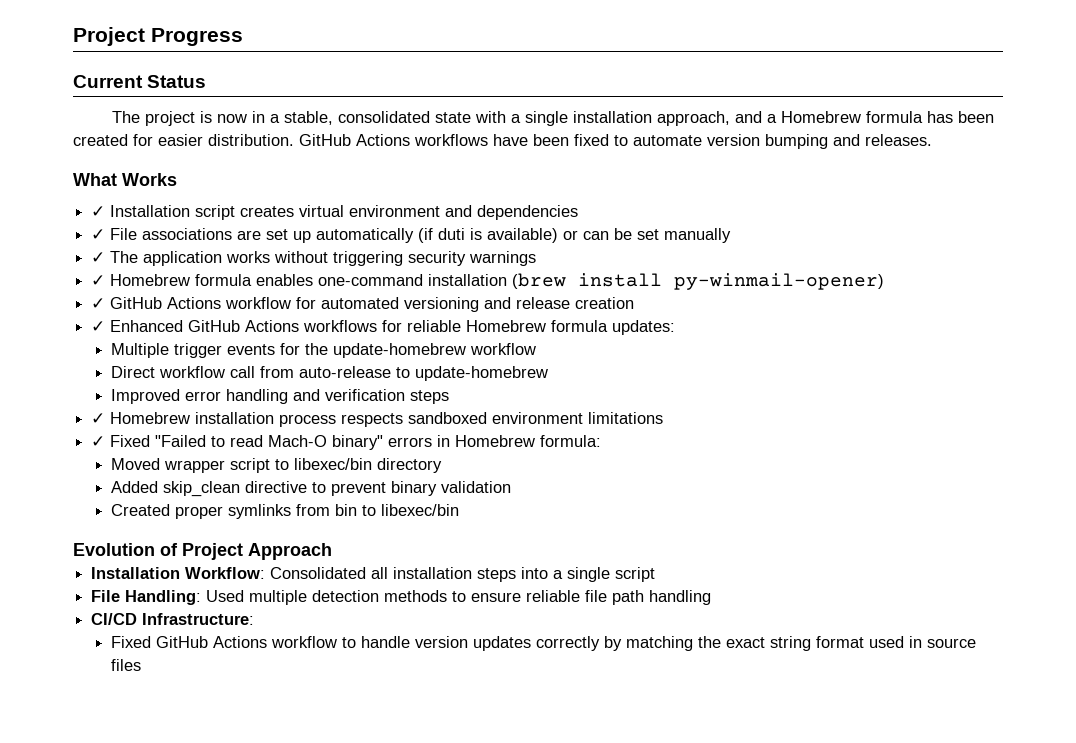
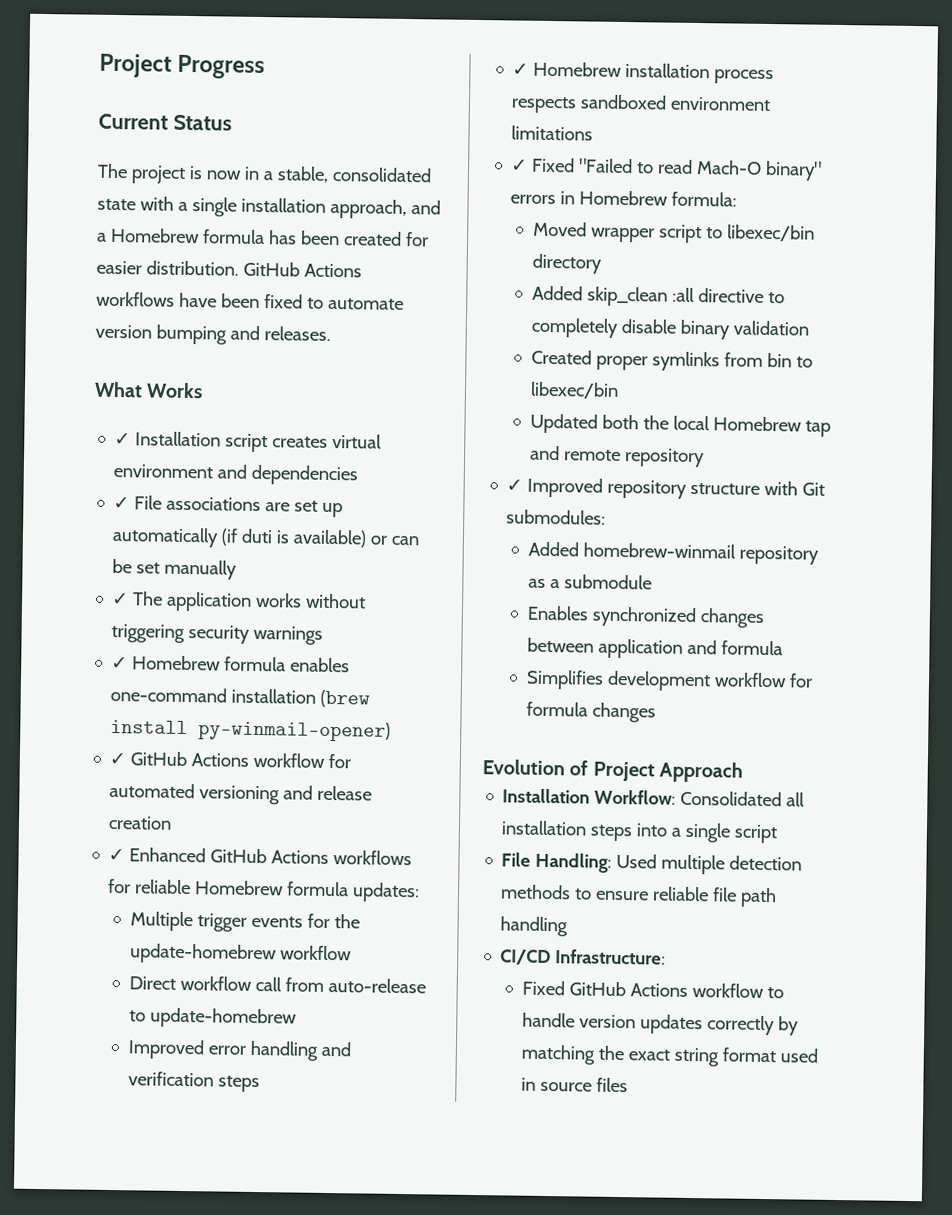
- Added skip_clean directive to prevent binary validation
+ Added skip_clean :all directive to completely disable binary validation
+ Updated both the local Homebrew tap and remote repository
+ ✓ Improved repository structure with Git submodules:
+ Added homebrew-winmail repository as a submodule
+ Enables synchronized changes between application and formula
+ Simplifies development workflow for formula changes

